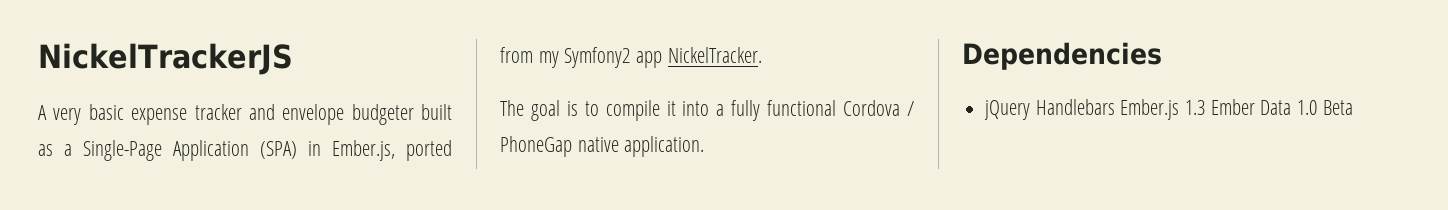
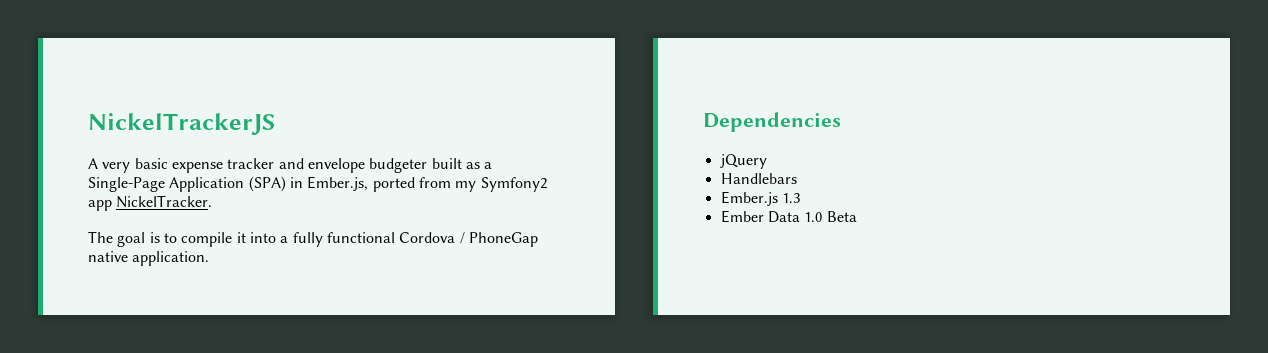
- jQuery Handlebars Ember.js 1.3 Ember Data 1.0 Beta
+ jQuery
+ Handlebars
+ Ember.js 1.3
+ Ember Data 1.0 Beta

